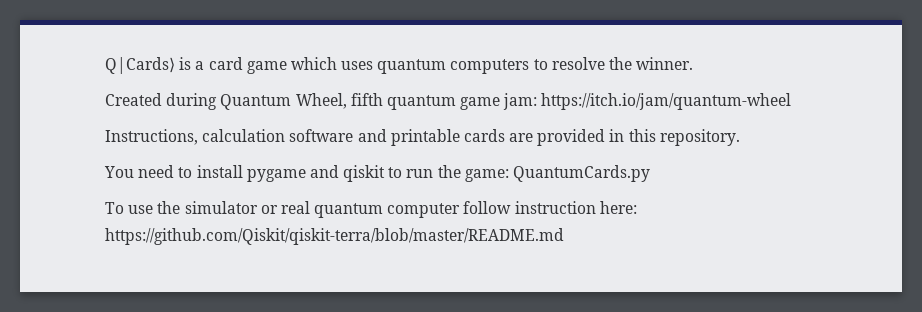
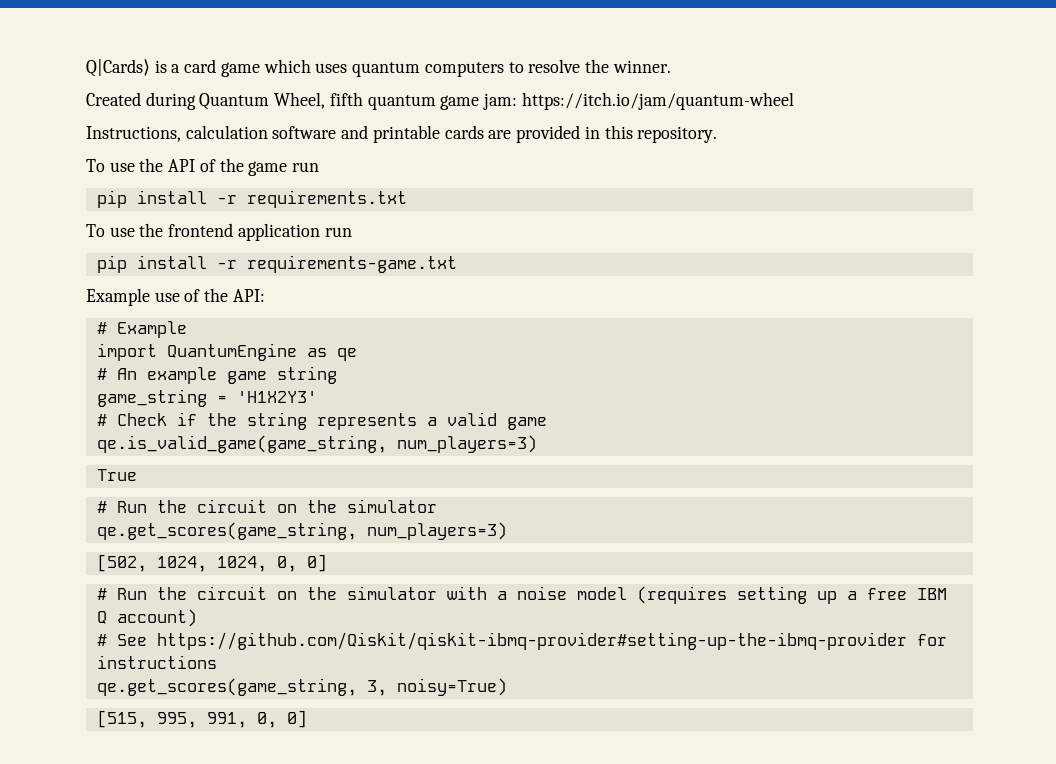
- You need to install pygame and qiskit to run the game: QuantumCards.py
- To use the simulator or real quantum computer follow instruction here: https://github.com/Qiskit/qiskit-terra/blob/master/README.md
+ To use the API of the game run
+ pip install -r requirements.txt
+ To use the frontend application run
+ pip install -r requirements-game.txt
+ Example use of the API:
+ # Example
+ import QuantumEngine as qe
+ # An example game string
+ game_string = 'H1X2Y3'
+ # Check if the string represents a valid game
+ qe.is_valid_game(game_string, num_players=3)
+ True
+ # Run the circuit on the simulator
+ qe.get_scores(game_string, num_players=3)
+ [502, 1024, 1024, 0, 0]
+ # Run the circuit on the simulator with a noise model (requires setting up a free IBM Q account)
+ # See https://github.com/Qiskit/qiskit-ibmq-provider#setting-up-the-ibmq-provider for instructions
+ qe.get_scores(game_string, 3, noisy=True)
+ [515, 995, 991, 0, 0]

